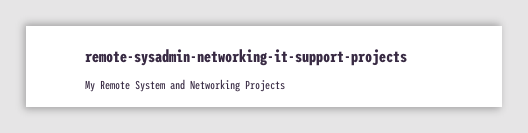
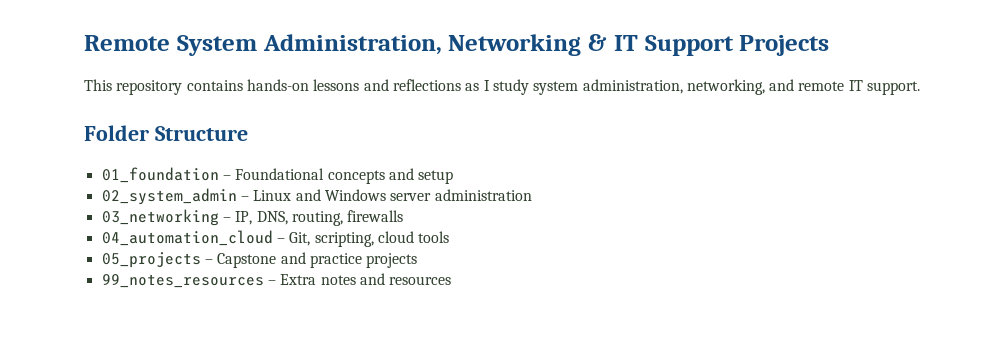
- remote-sysadmin-networking-it-support-projects
- My Remote System and Networking Projects
+ Remote System Administration, Networking & IT Support Projects
+ This repository contains hands-on lessons and reflections as I study system administration, networking, and remote IT support.
+ Folder Structure
+ 01_foundation – Foundational concepts and setup
+ 02_system_admin – Linux and Windows server administration
+ 03_networking – IP, DNS, routing, firewalls
+ 04_automation_cloud – Git, scripting, cloud tools
+ 05_projects – Capstone and practice projects
+ 99_notes_resources – Extra notes and resources

